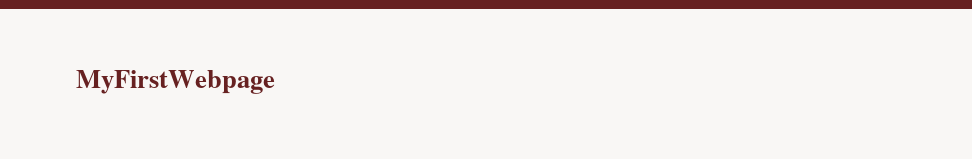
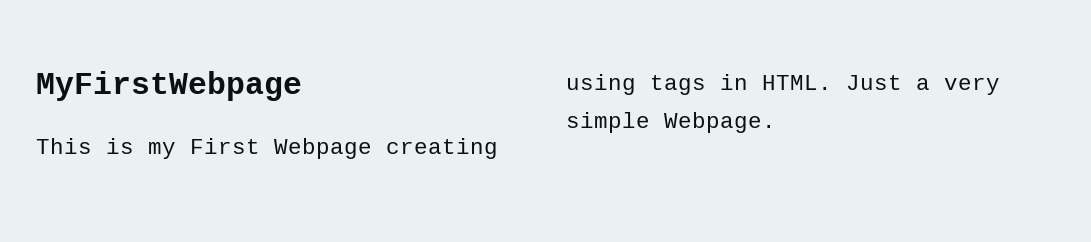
+ This is my First Webpage creating using tags in HTML. Just a very simple Webpage.

